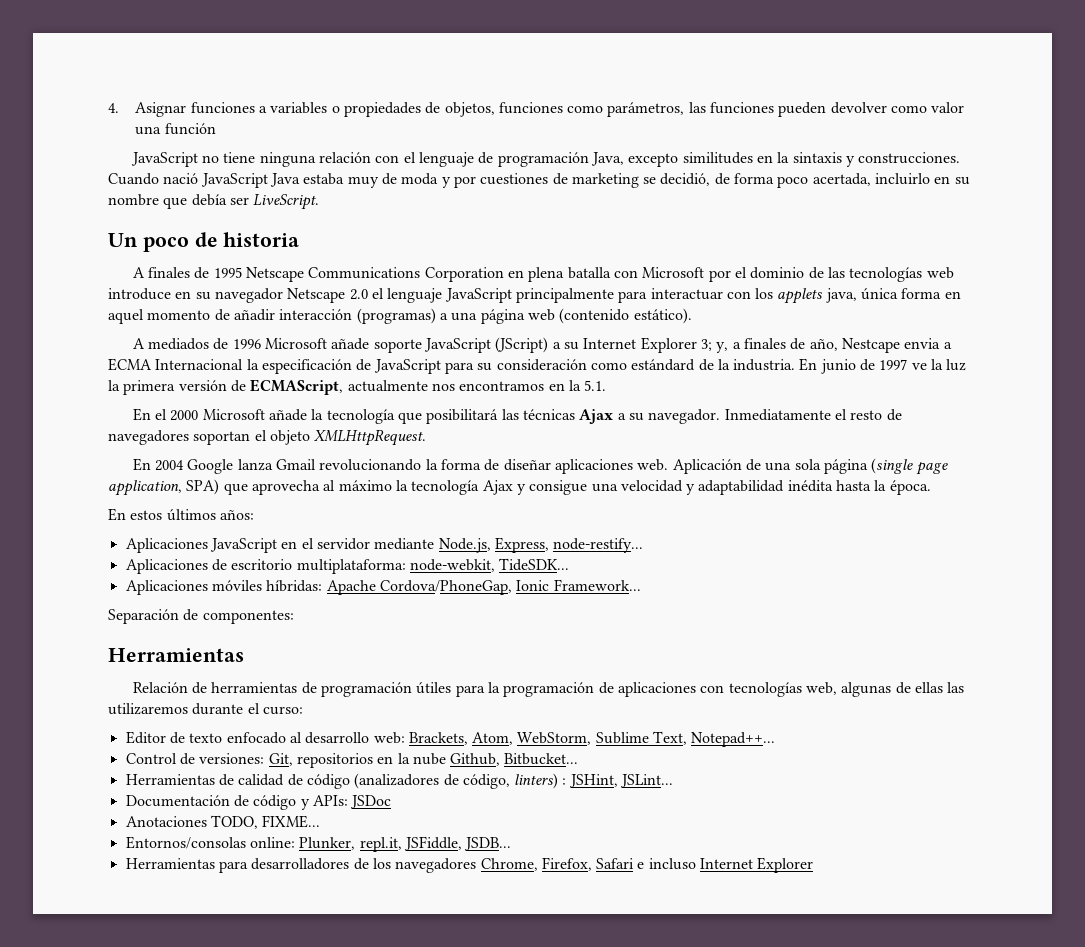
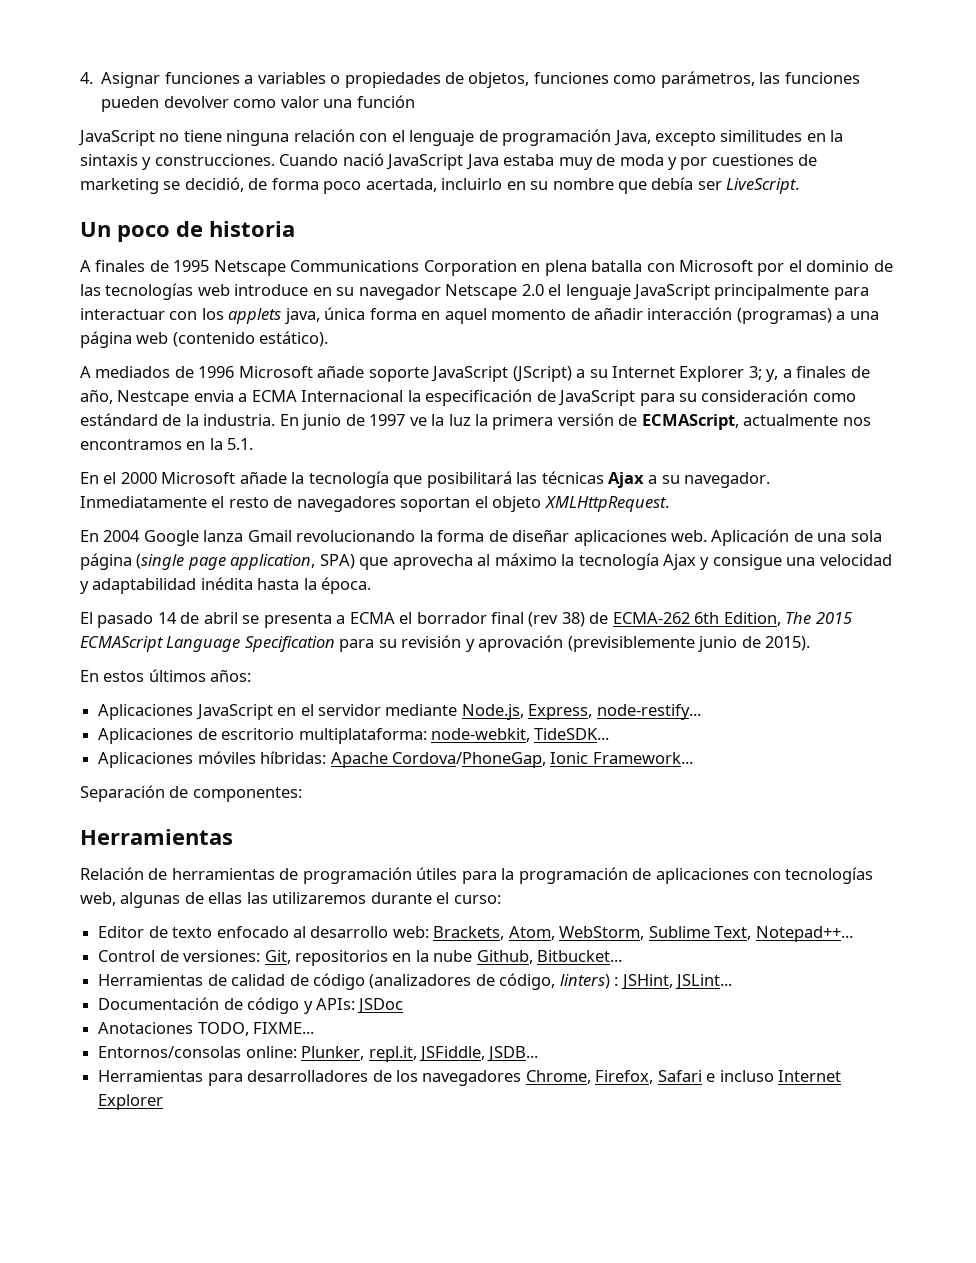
+ El pasado 14 de abril se presenta a ECMA el borrador final (rev 38) de ECMA-262 6th Edition, The 2015 ECMAScript Language Specification para su revisión y aprovación (previsiblemente junio de 2015).

